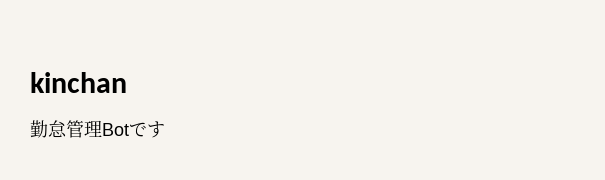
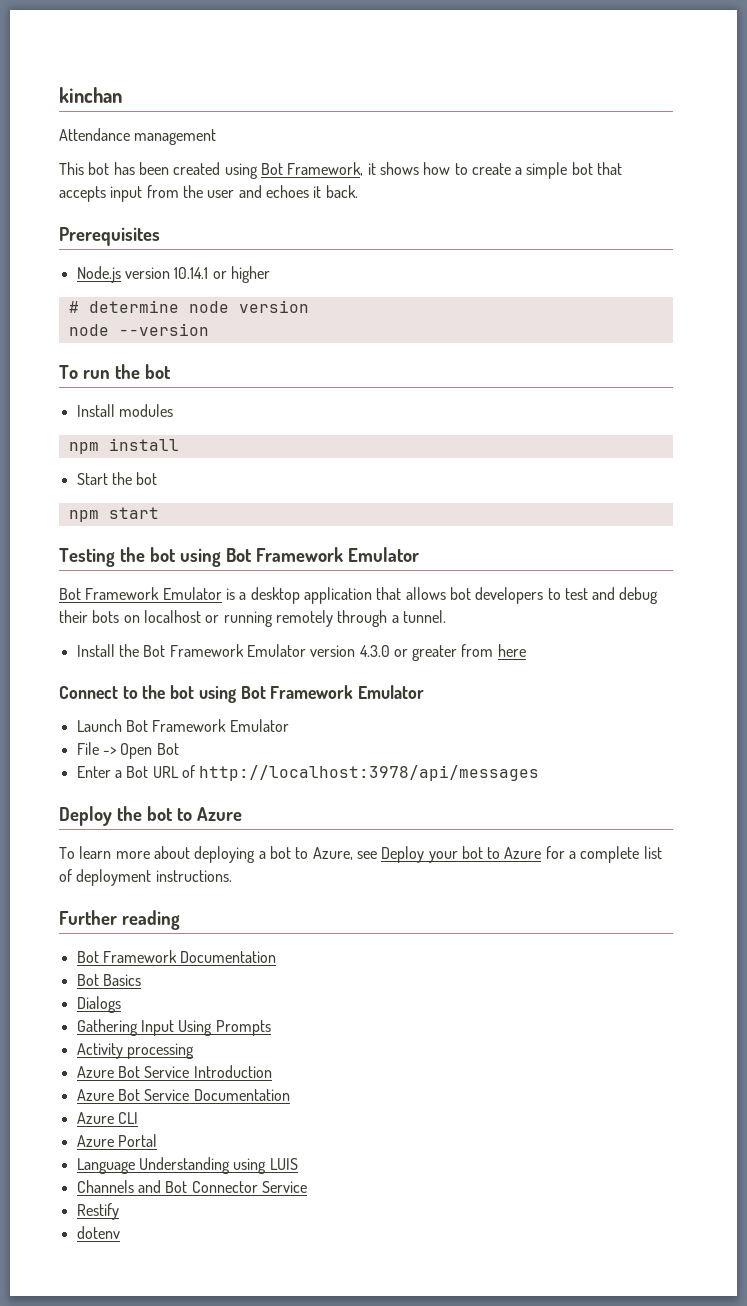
- 勤怠管理Botです
+ Attendance management
+ This bot has been created using Bot Framework, it shows how to create a simple bot that accepts input from the user and echoes it back.
+ Prerequisites
+ Node.js version 10.14.1 or higher
+ # determine node version
+ node --version
+ To run the bot
+ Install modules
+ npm install
+ Start the bot
+ npm start
+ Testing the bot using Bot Framework Emulator
+ Bot Framework Emulator is a desktop application that allows bot developers to test and debug their bots on localhost or running remotely through a tunnel.
+ Install the Bot Framework Emulator version 4.3.0 or greater from here
+ Connect to the bot using Bot Framework Emulator
+ Launch Bot Framework Emulator
+ File -> Open Bot
+ Enter a Bot URL of http://localhost:3978/api/messages
+ Deploy the bot to Azure
+ To learn more about deploying a bot to Azure, see Deploy your bot to Azure for a complete list of deployment instructions.
+ Further reading
+ Bot Framework Documentation
+ Bot Basics
+ Dialogs
+ Gathering Input Using Prompts
+ Activity processing
+ Azure Bot Service Introduction
+ Azure Bot Service Documentation
+ Azure CLI
+ Azure Portal
+ Language Understanding using LUIS
+ Channels and Bot Connector Service
+ Restify
+ dotenv

